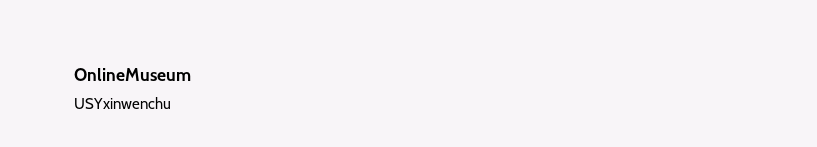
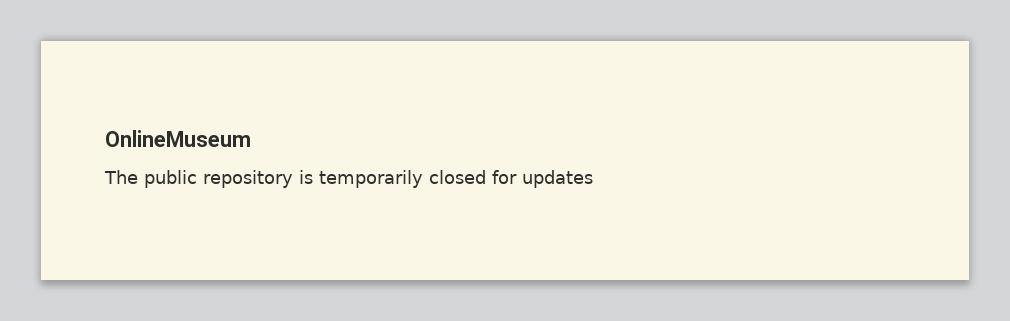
- USYxinwenchu
+ The public repository is temporarily closed for updates

